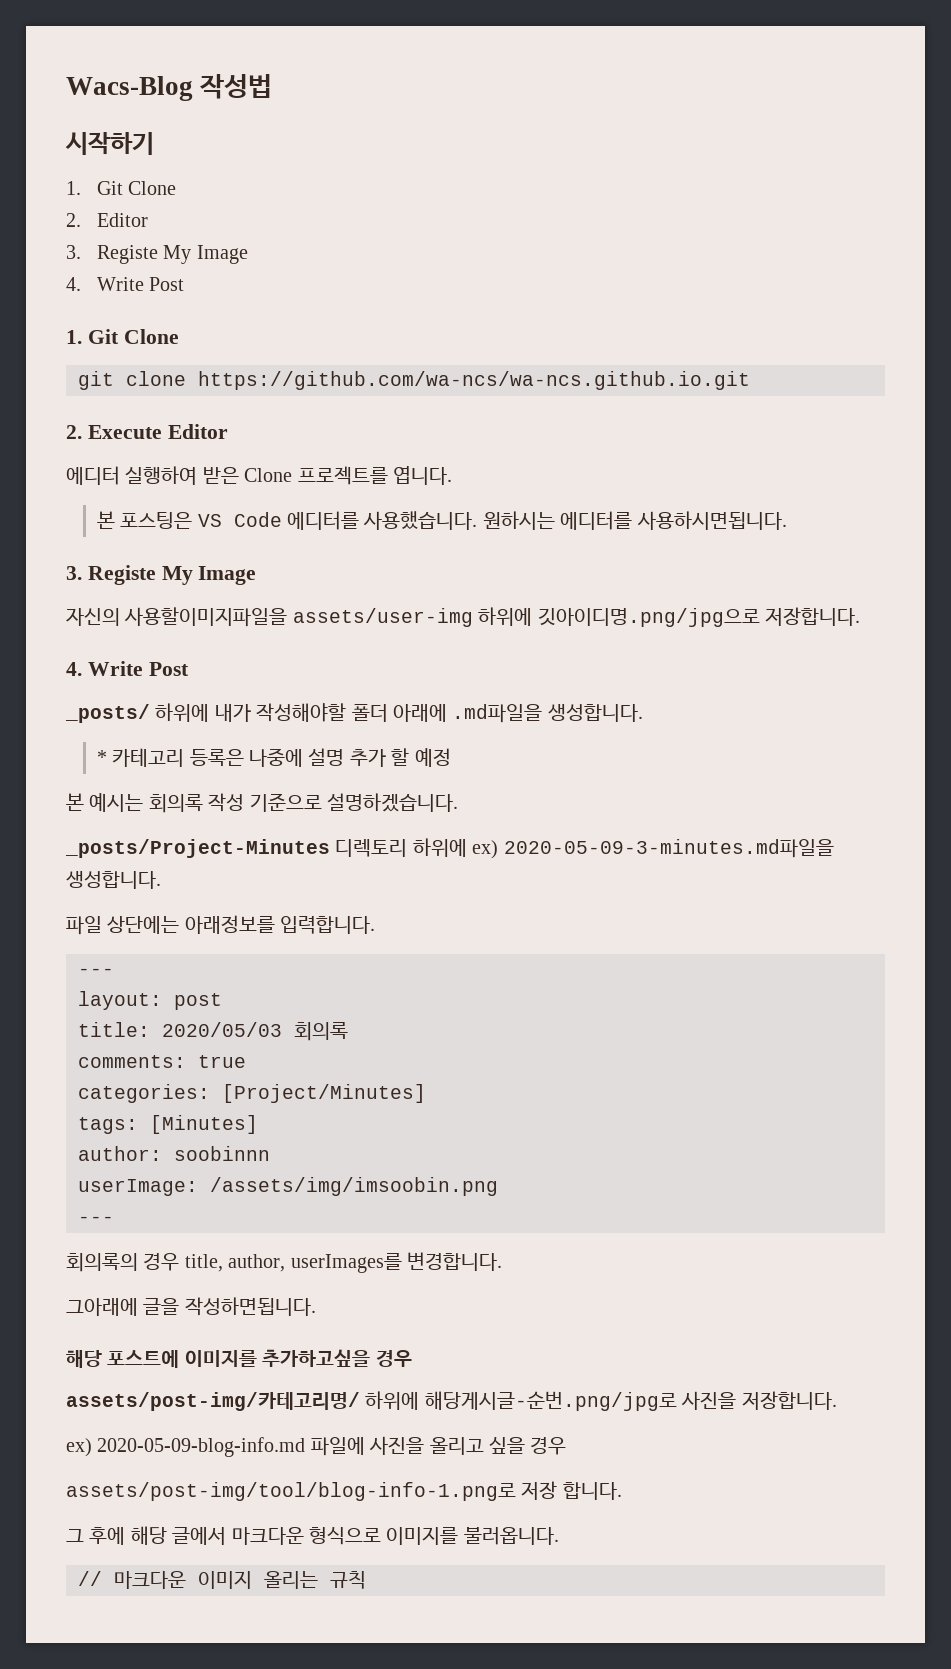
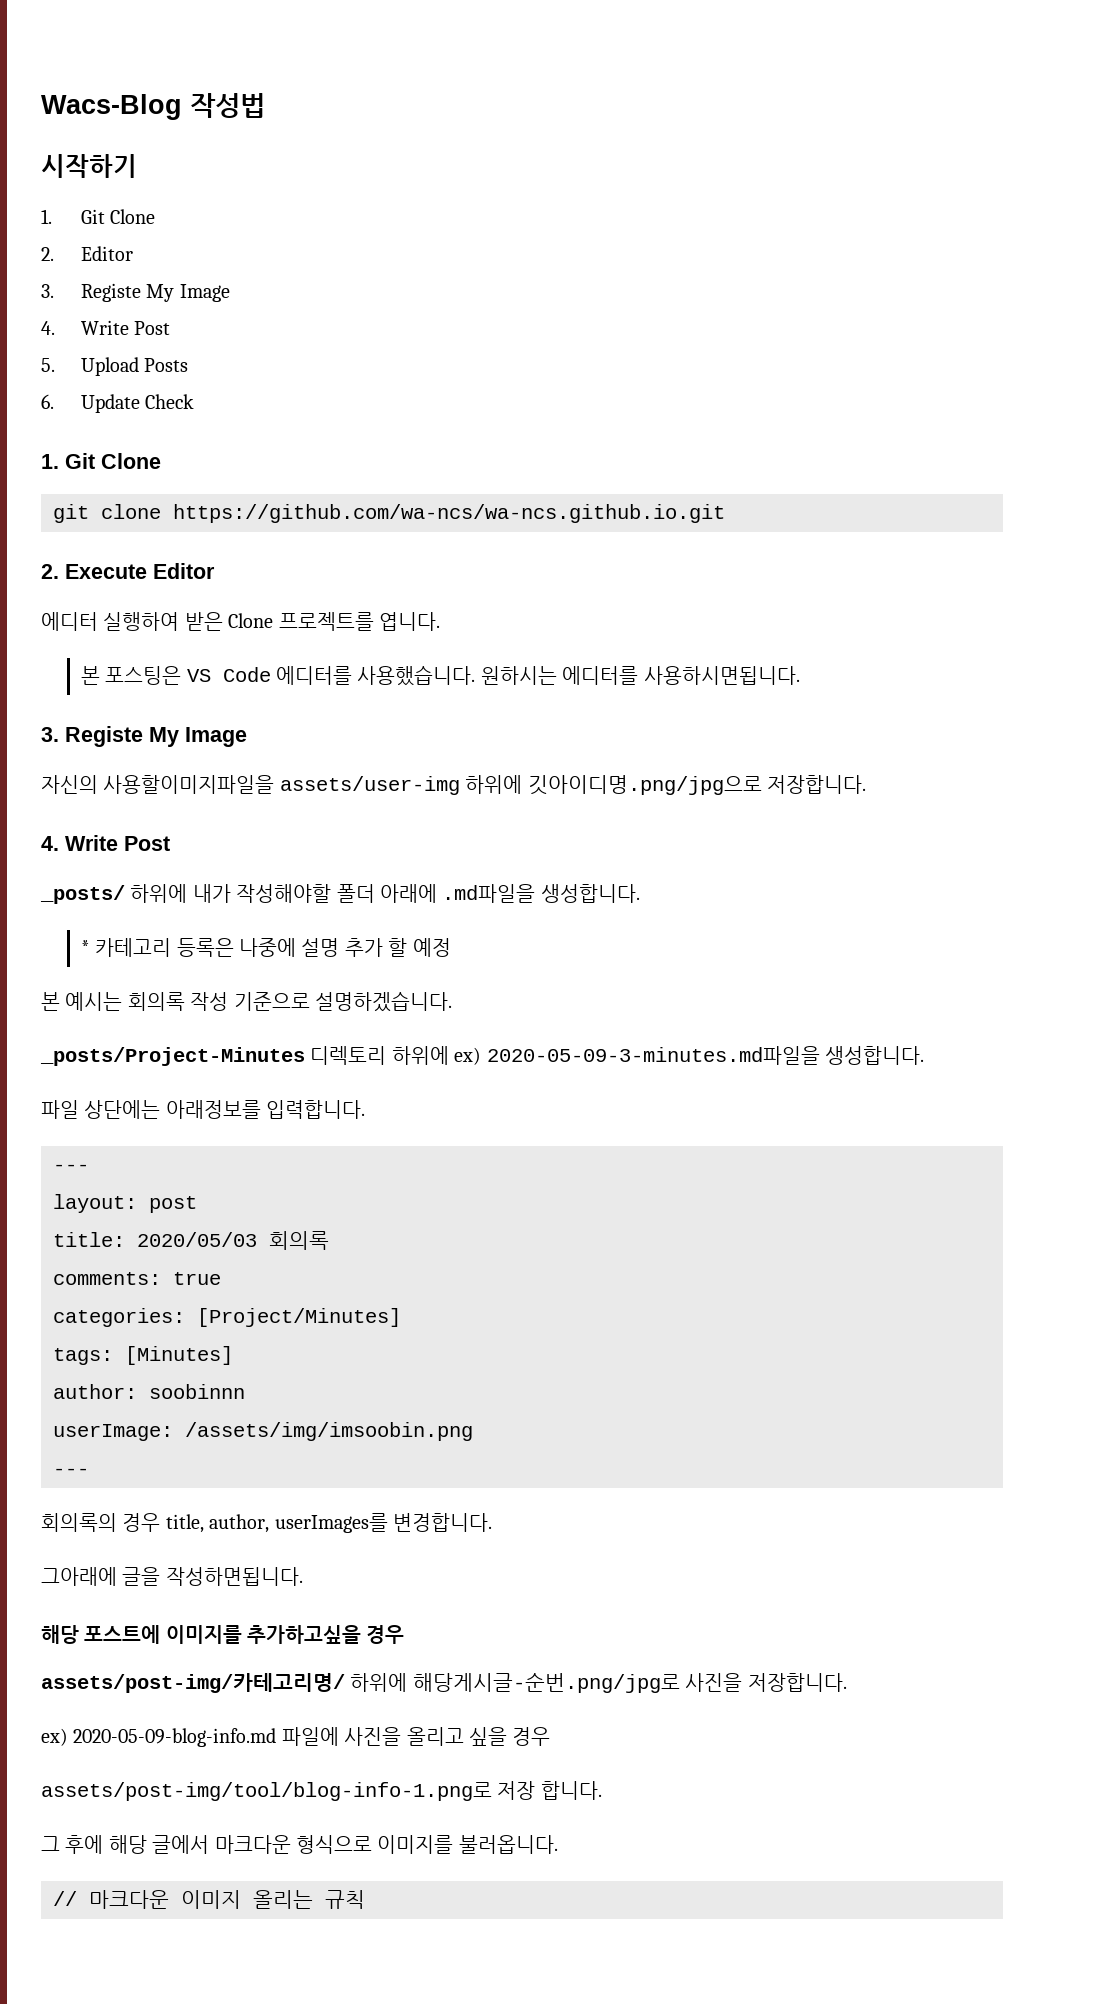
+ 5. Upload Posts
+ 6. Update Check

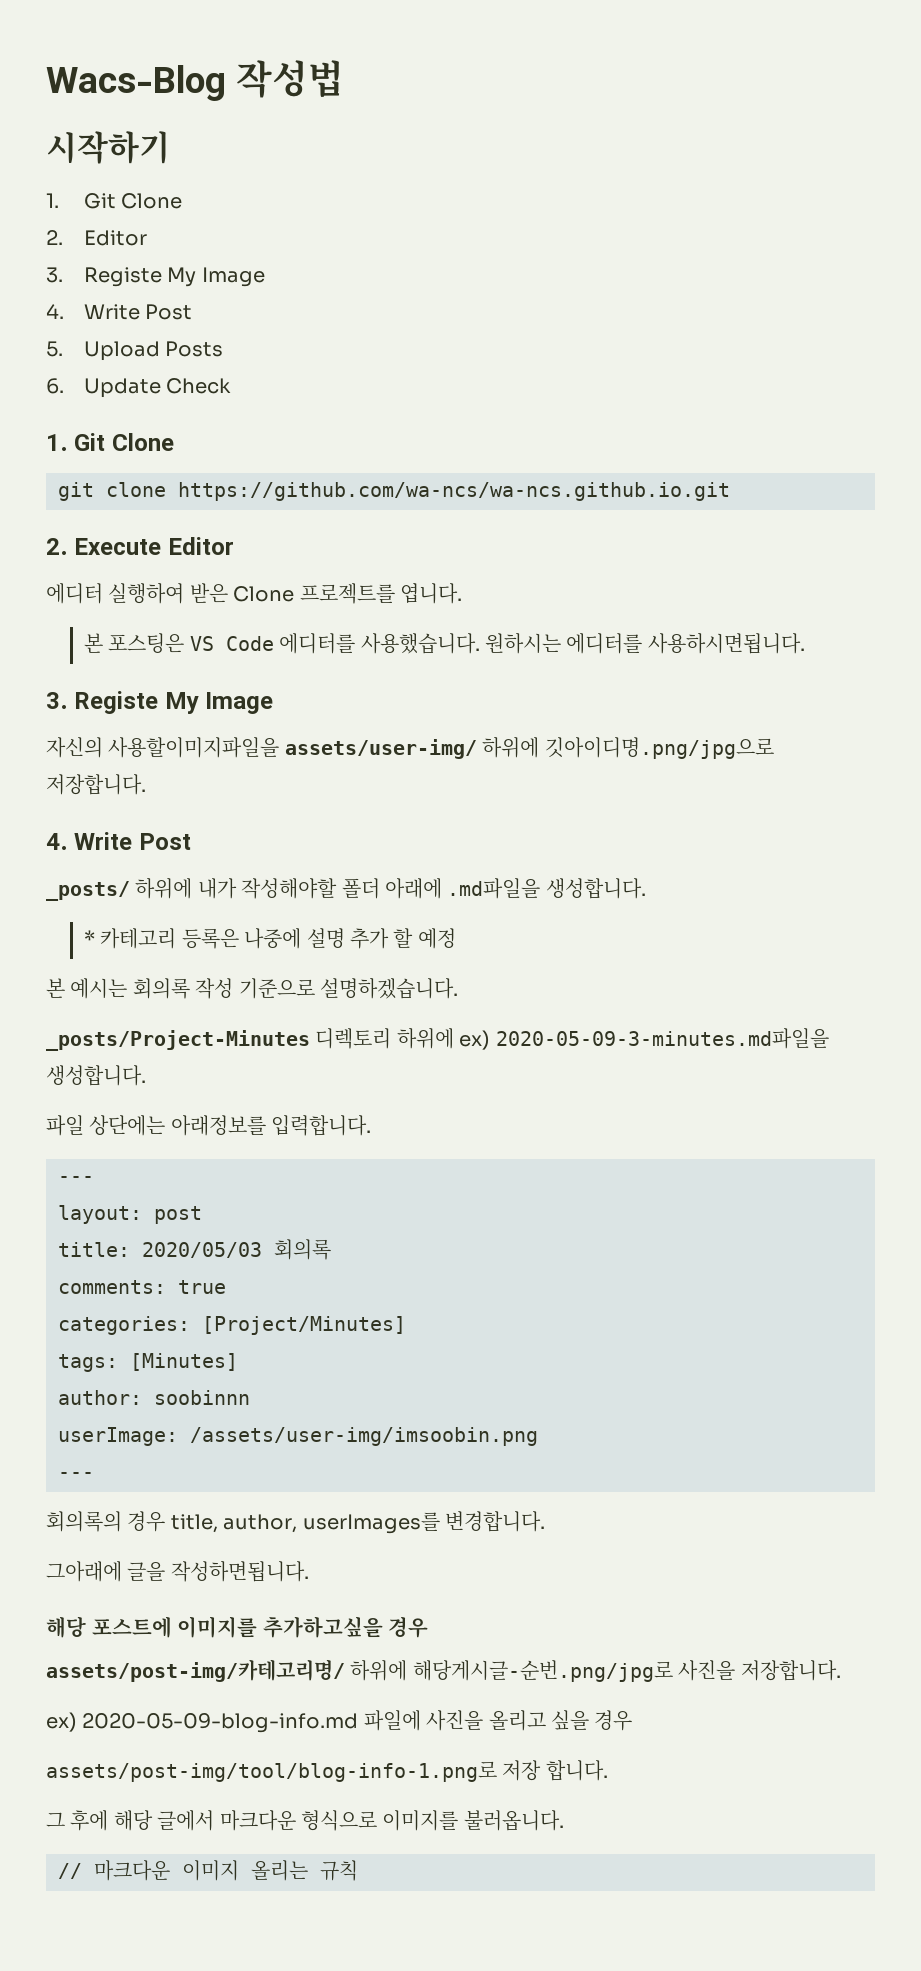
- 자신의 사용할이미지파일을 assets/user-img 하위에 깃아이디명.png/jpg으로 저장합니다.
+ 자신의 사용할이미지파일을 assets/user-img/ 하위에 깃아이디명.png/jpg으로 저장합니다.
- userImage: /assets/img/imsoobin.png
+ userImage: /assets/user-img/imsoobin.png

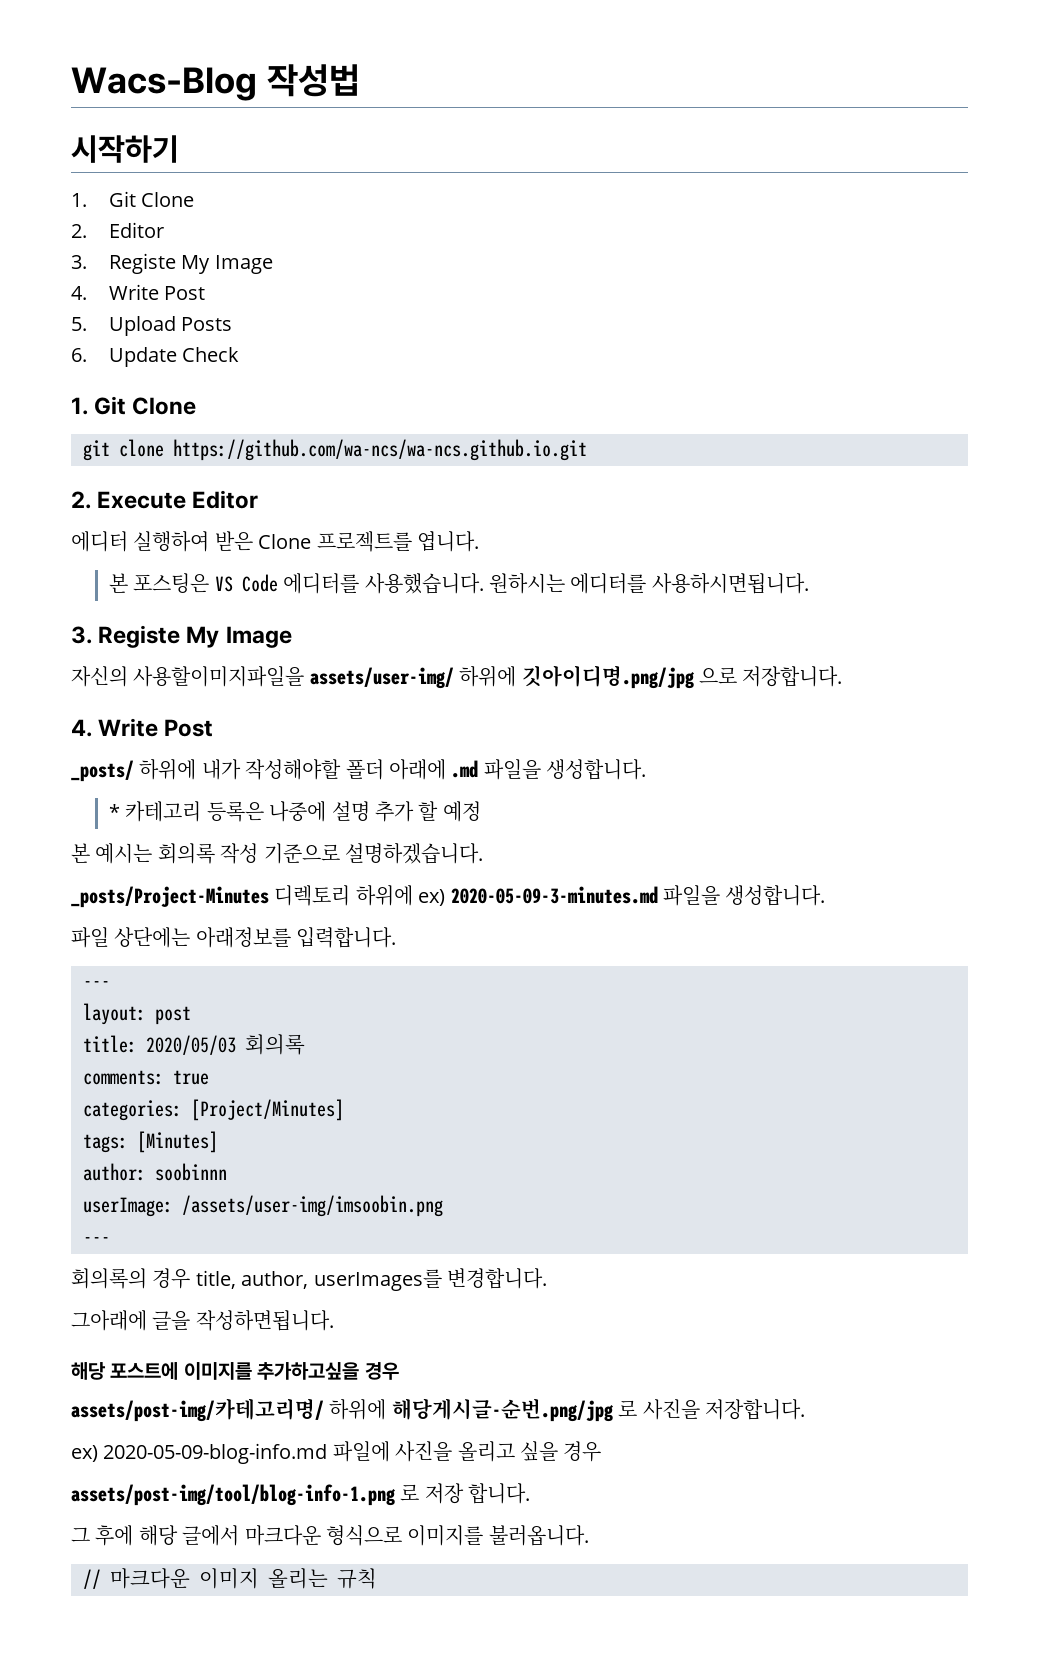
- 자신의 사용할이미지파일을 assets/user-img/ 하위에 깃아이디명.png/jpg으로 저장합니다.
+ 자신의 사용할이미지파일을 assets/user-img/ 하위에 깃아이디명.png/jpg 으로 저장합니다.
- _posts/ 하위에 내가 작성해야할 폴더 아래에 .md파일을 생성합니다.
+ _posts/ 하위에 내가 작성해야할 폴더 아래에 .md 파일을 생성합니다.
- _posts/Project-Minutes 디렉토리 하위에 ex) 2020-05-09-3-minutes.md파일을 생성합니다.
+ _posts/Project-Minutes 디렉토리 하위에 ex) 2020-05-09-3-minutes.md 파일을 생성합니다.
- assets/post-img/카테고리명/ 하위에 해당게시글-순번.png/jpg로 사진을 저장합니다.
+ assets/post-img/카테고리명/ 하위에 해당게시글-순번.png/jpg 로 사진을 저장합니다.
- assets/post-img/tool/blog-info-1.png로 저장 합니다.
+ assets/post-img/tool/blog-info-1.png 로 저장 합니다.

